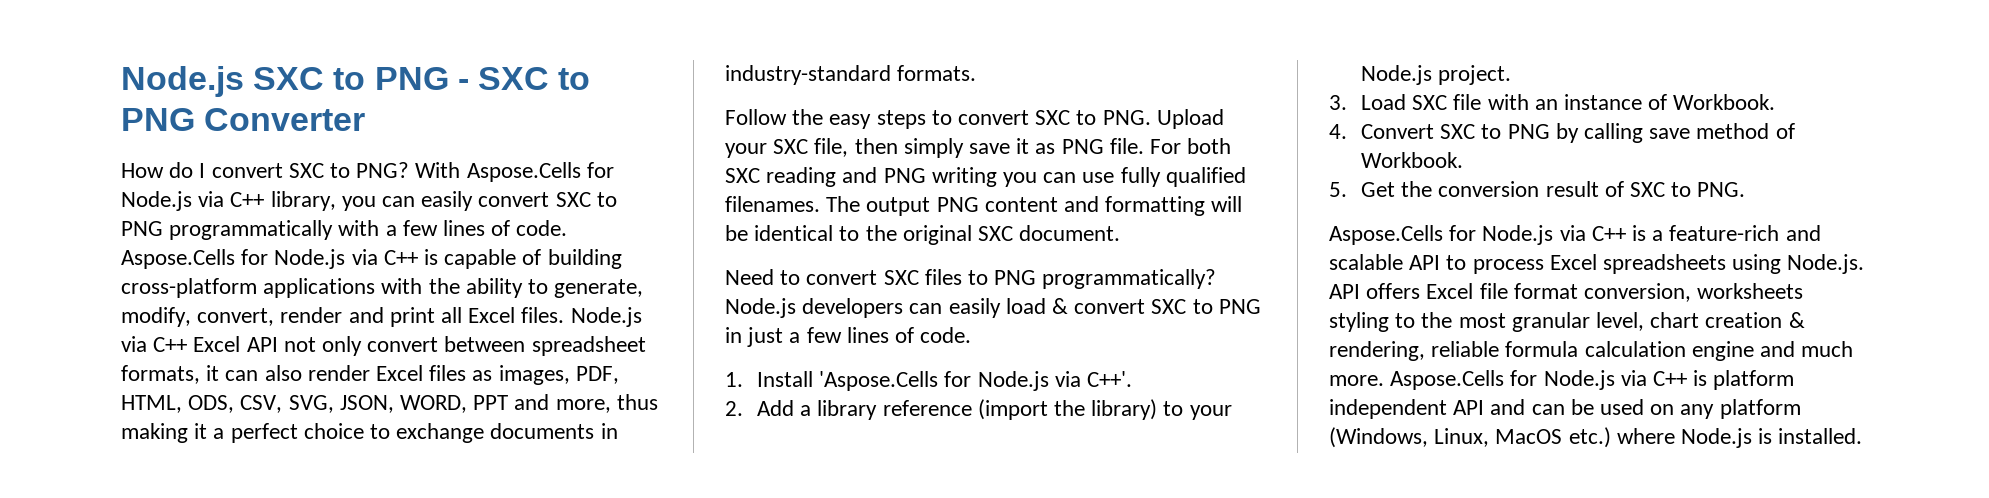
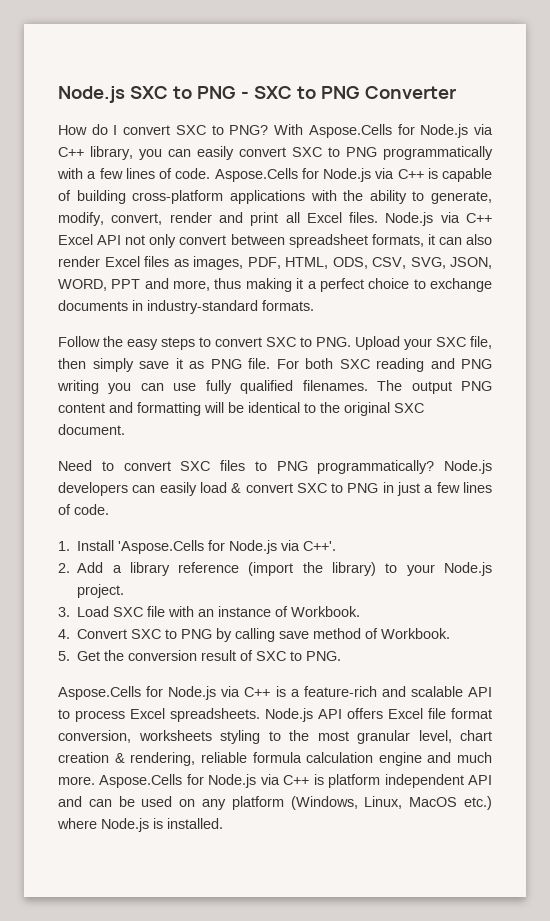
- Aspose.Cells for Node.js via C++ is a feature-rich and scalable API to process Excel spreadsheets using Node.js. API offers Excel file format conversion, worksheets styling to the most granular level, chart creation & rendering, reliable formula calculation engine and much more.
+ Aspose.Cells for Node.js via C++ is a feature-rich and scalable API to process Excel spreadsheets. Node.js API offers Excel file format conversion, worksheets styling to the most granular level, chart creation & rendering, reliable formula calculation engine and much more.

